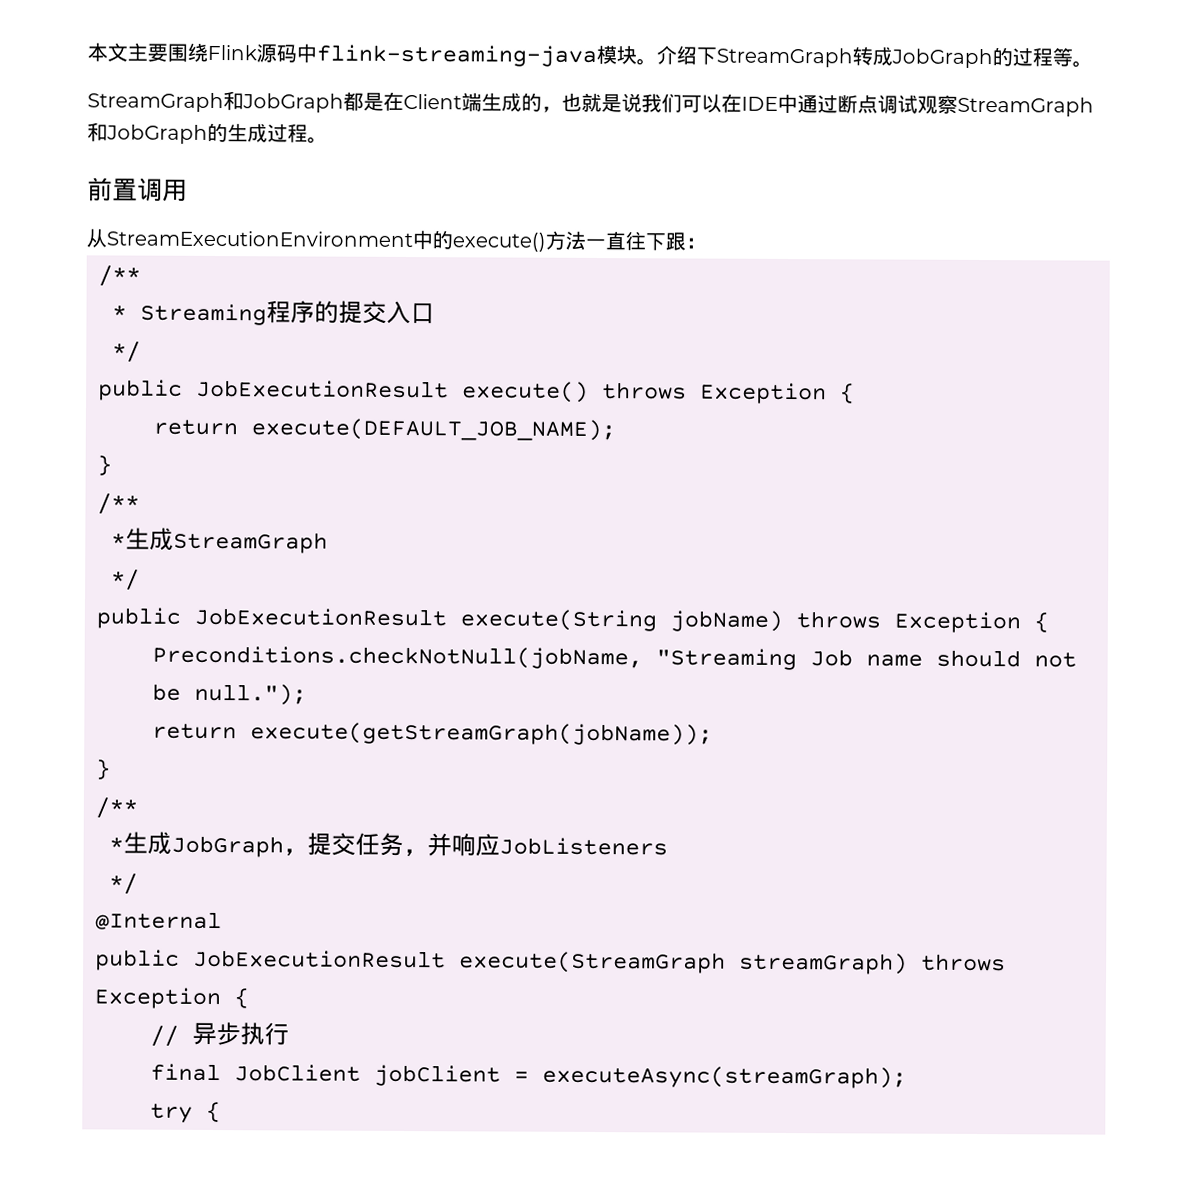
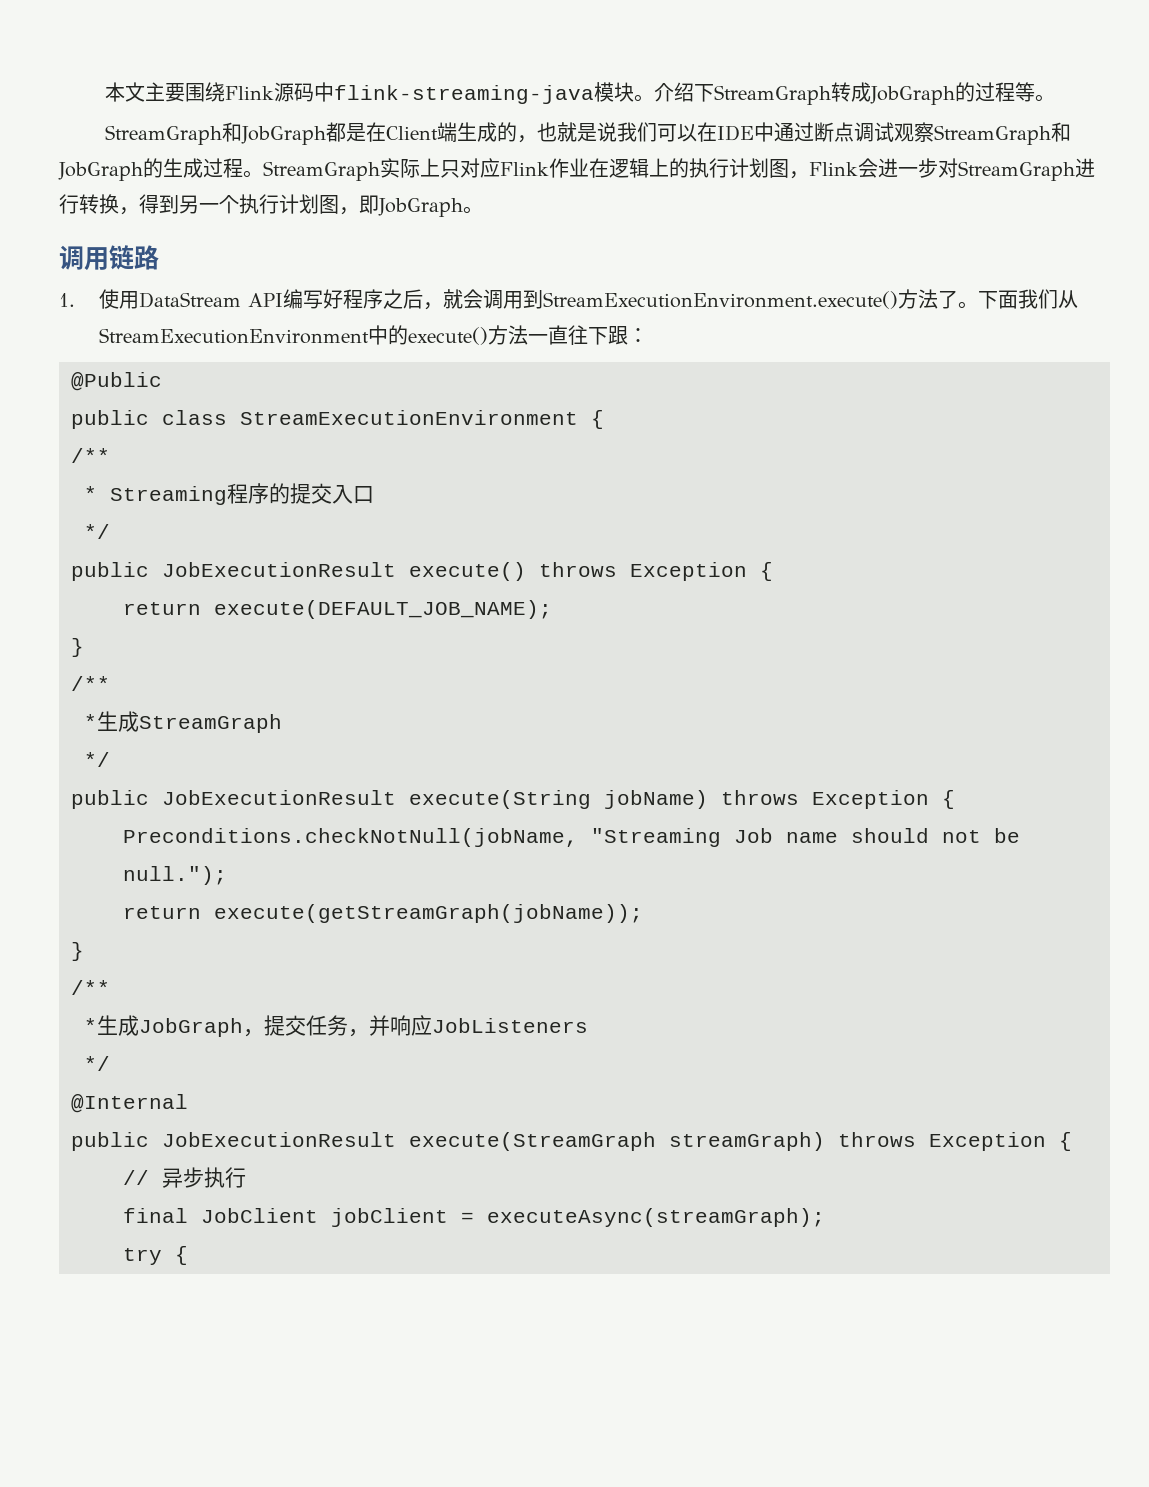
- StreamGraph和JobGraph都是在Client端生成的，也就是说我们可以在IDE中通过断点调试观察StreamGraph和JobGraph的生成过程。
- 前置调用
- 从StreamExecutionEnvironment中的execute()方法一直往下跟：
+ StreamGraph和JobGraph都是在Client端生成的，也就是说我们可以在IDE中通过断点调试观察StreamGraph和JobGraph的生成过程。StreamGraph实际上只对应Flink作业在逻辑上的执行计划图，Flink会进一步对StreamGraph进行转换，得到另一个执行计划图，即JobGraph。
+ 调用链路
+ 1.使用DataStream API编写好程序之后，就会调用到StreamExecutionEnvironment.execute()方法了。下面我们从StreamExecutionEnvironment中的execute()方法一直往下跟：
+ @Public
+ public class StreamExecutionEnvironment {

